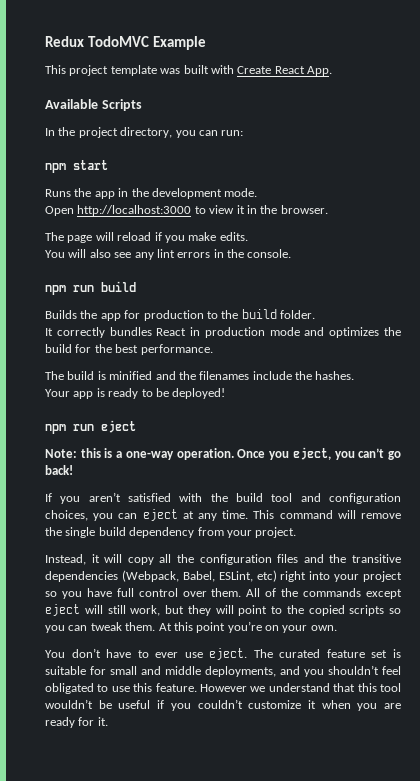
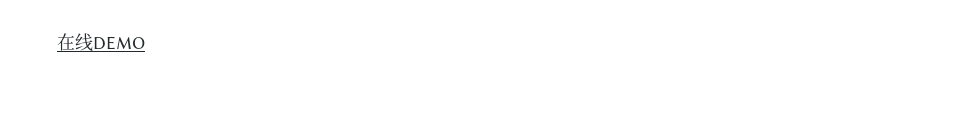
- Redux TodoMVC Example
- This project template was built with Create React App.
- Available Scripts
- In the project directory, you can run:
- npm start
- Runs the app in the development mode.
- Open http://localhost:3000 to view it in the browser.
- The page will reload if you make edits.
- You will also see any lint errors in the console.
- npm run build
- Builds the app for production to the build folder.
- It correctly bundles React in production mode and optimizes the build for the best performance.
- The build is minified and the filenames include the hashes.
- Your app is ready to be deployed!
- npm run eject
- Note: this is a one-way operation. Once you eject, you can’t go back!
- If you aren’t satisfied with the build tool and configuration choices, you can eject at any time. This command will remove the single build dependency from your project.
- Instead, it will copy all the configuration files and the transitive dependencies (Webpack, Babel, ESLint, etc) right into your project so you have full control over them. All of the commands except eject will still work, but they will point to the copied scripts so you can tweak them. At this point you’re on your own.
- You don’t have to ever use eject. The curated feature set is suitable for small and middle deployments, and you shouldn’t feel obligated to use this feature. However we understand that this tool wouldn’t be useful if you couldn’t customize it when you are ready for it.
+ 在线DEMO

